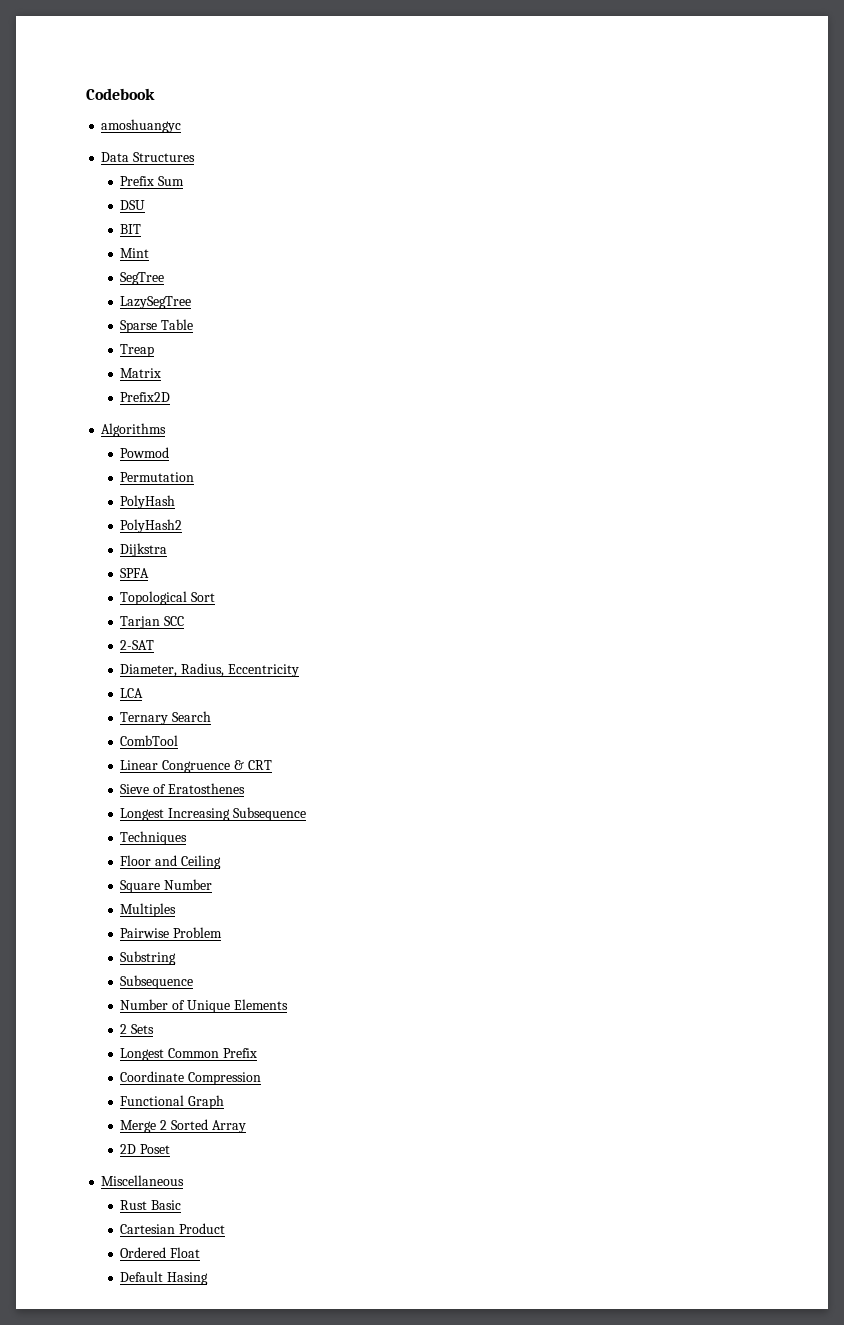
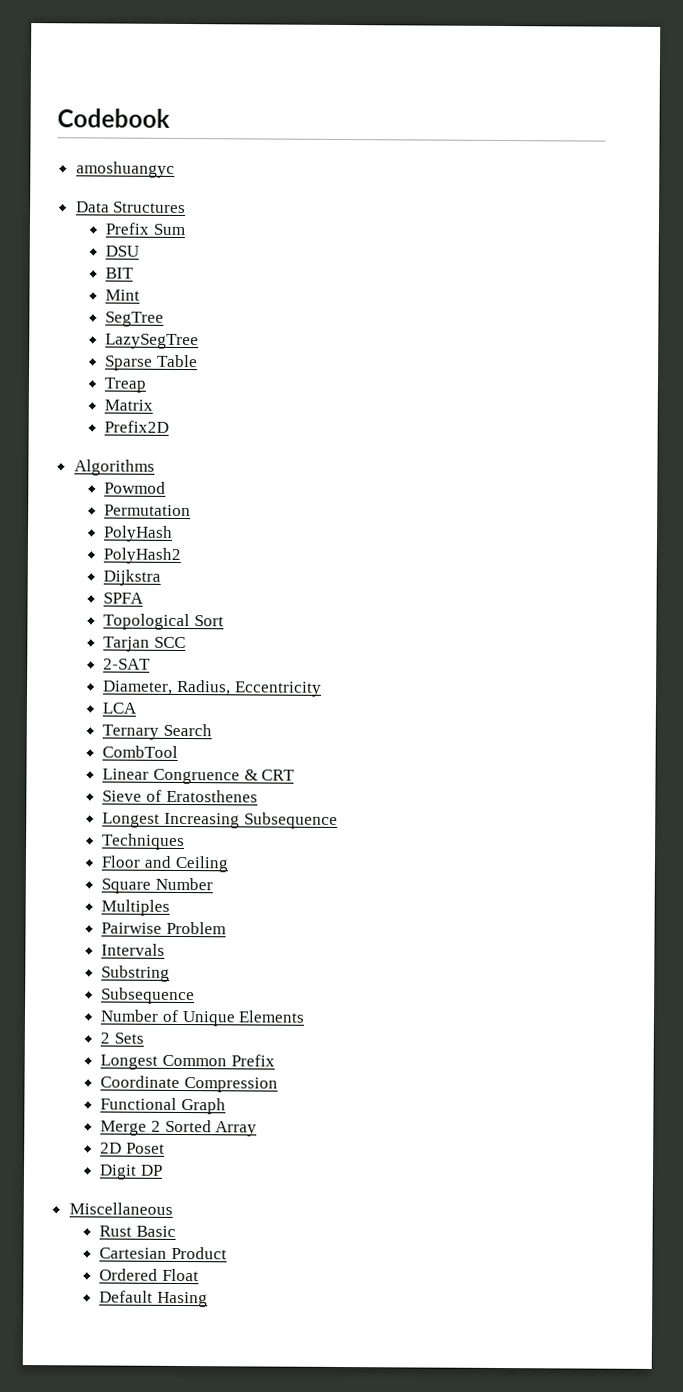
+ Intervals
+ Digit DP

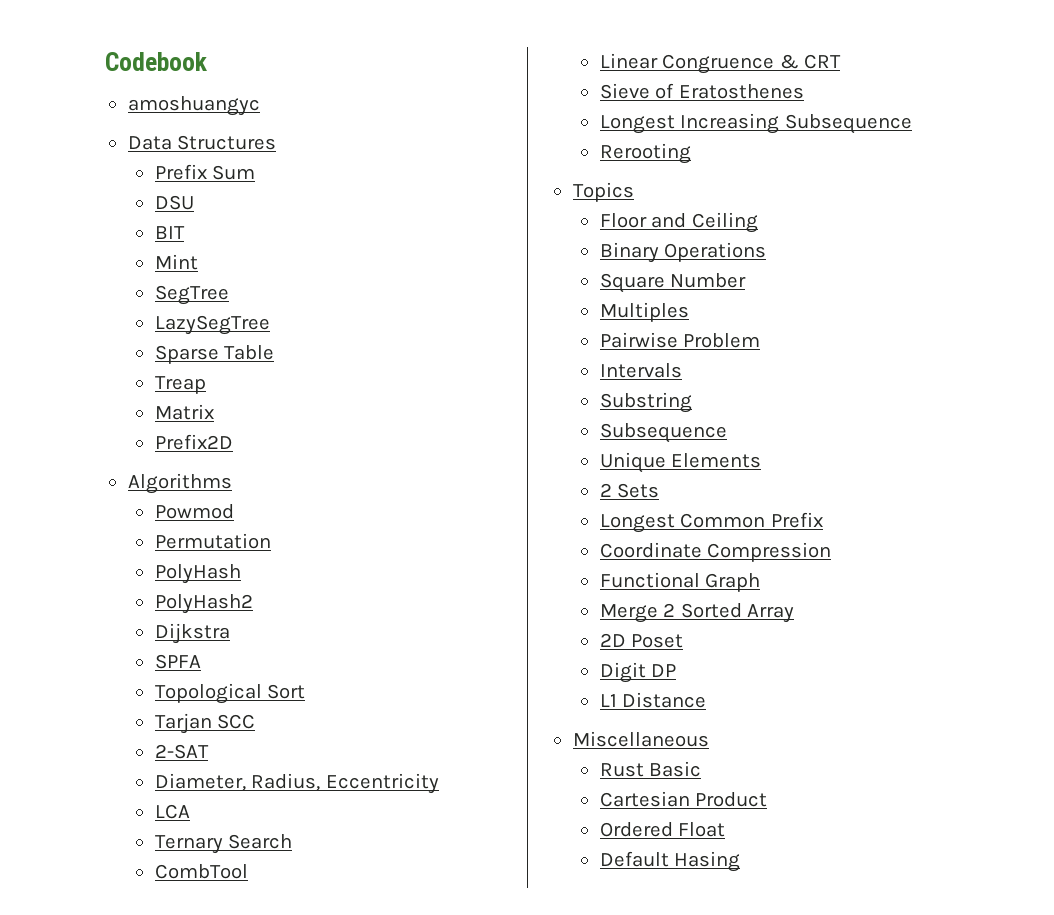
- Techniques
+ Rerooting
+ Topics
+ Binary Operations
- Number of Unique Elements
+ Unique Elements
+ L1 Distance

